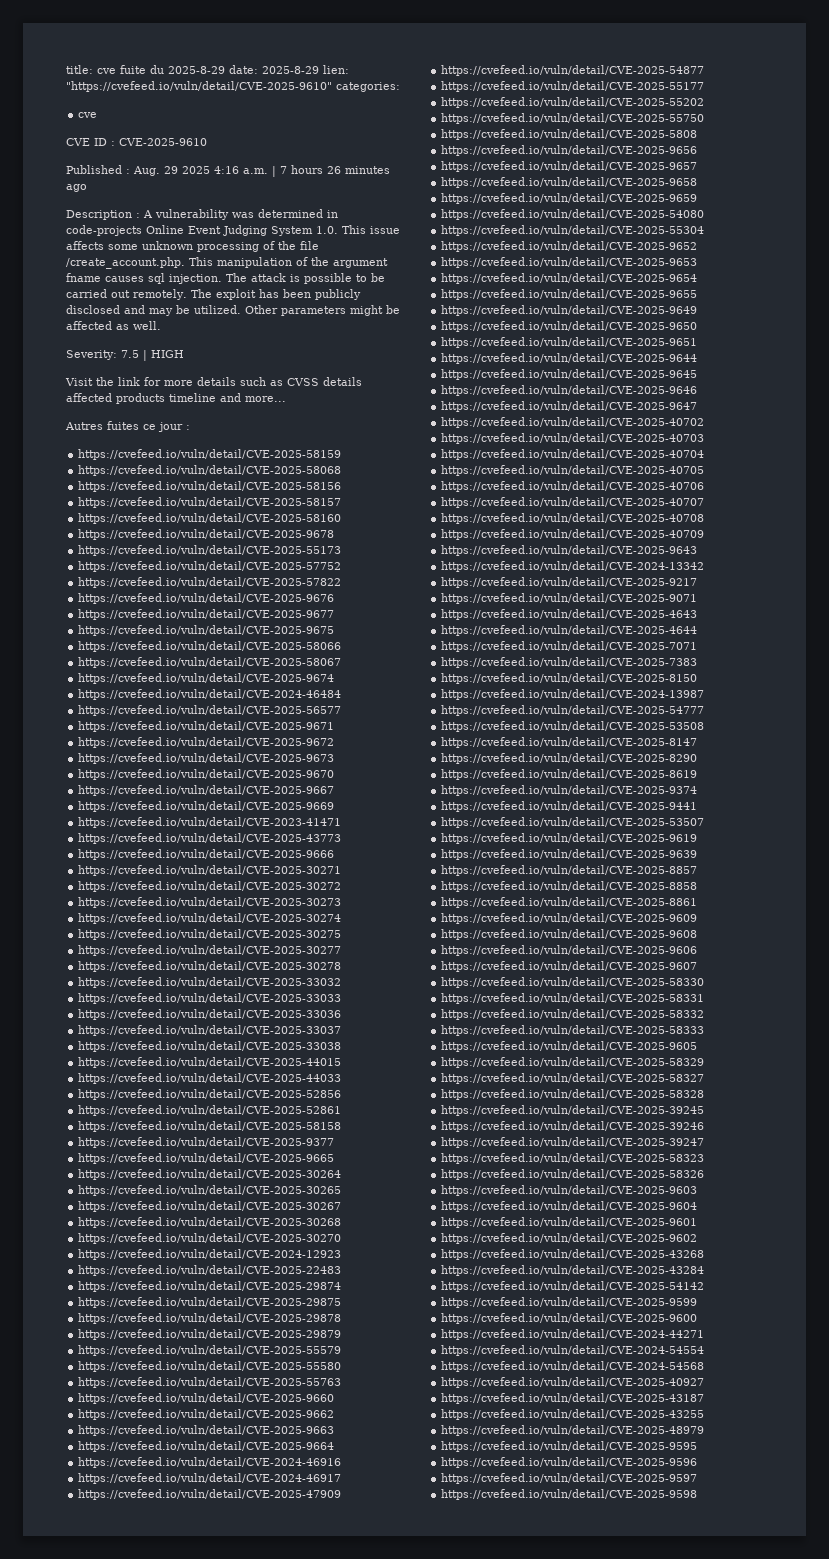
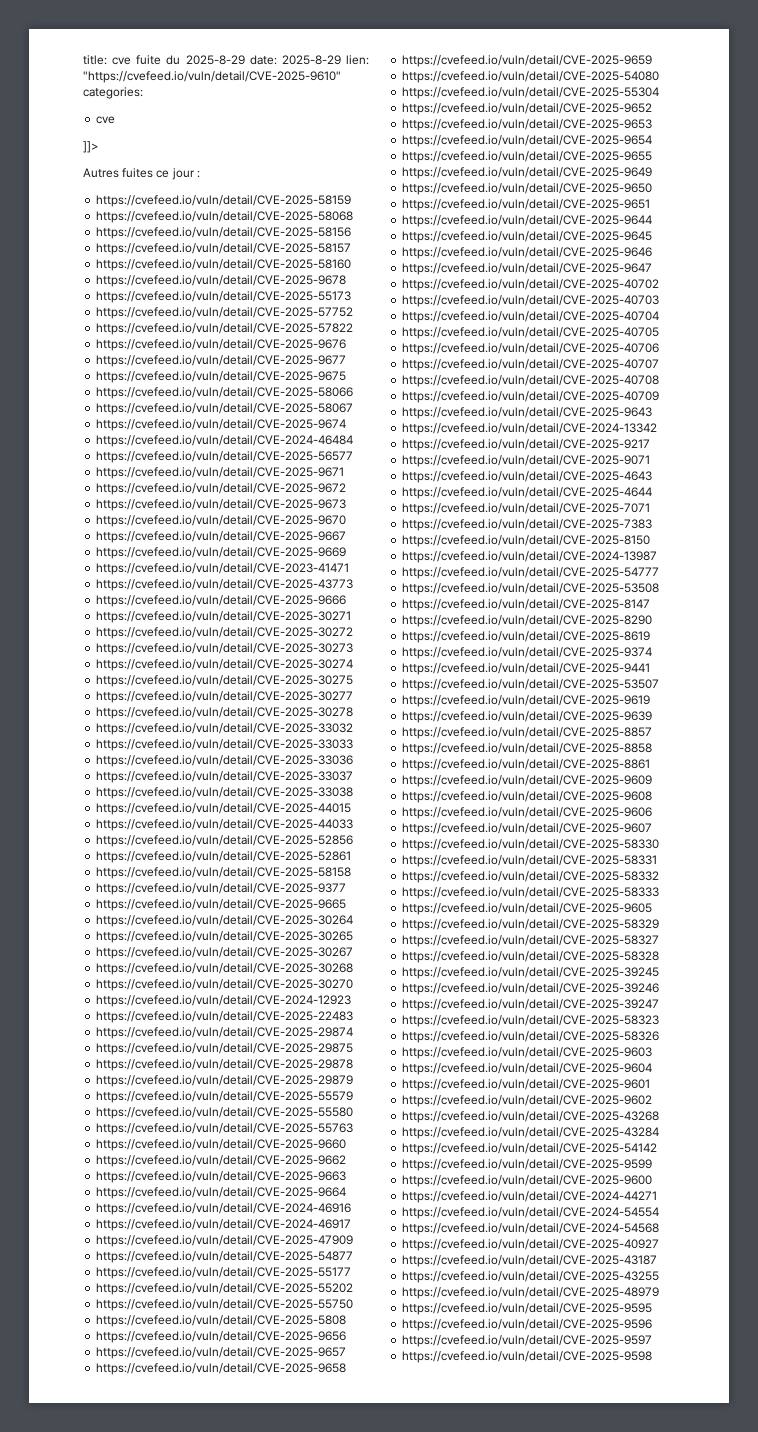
- CVE ID : CVE-2025-9610
- Published : Aug. 29 2025 4:16 a.m. | 7 hours 26 minutes ago
- Description : A vulnerability was determined in code-projects Online Event Judging System 1.0. This issue affects some unknown processing of the file /create_account.php. This manipulation of the argument fname causes sql injection. The attack is possible to be carried out remotely. The exploit has been publicly disclosed and may be utilized. Other parameters might be affected as well.
- Severity: 7.5 | HIGH
- Visit the link for more details such as CVSS details affected products timeline and more...
+ ]]>

